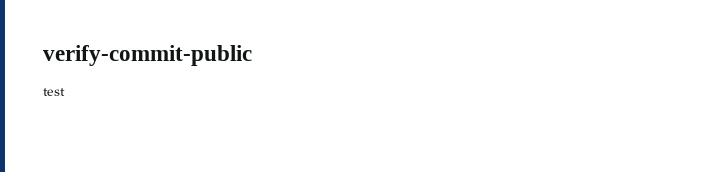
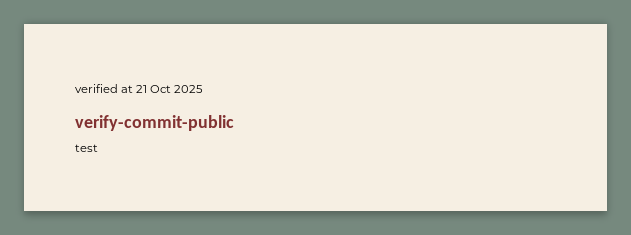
+ verified at 21 Oct 2025

